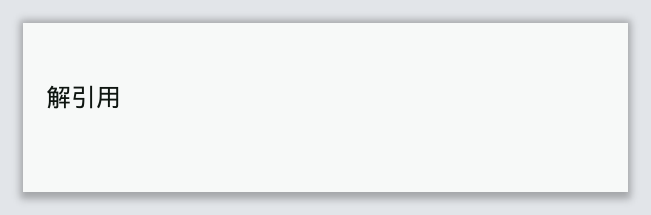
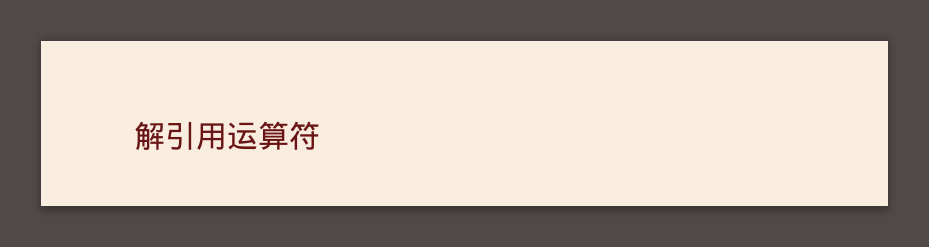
- 解引用
+ 解引用运算符

